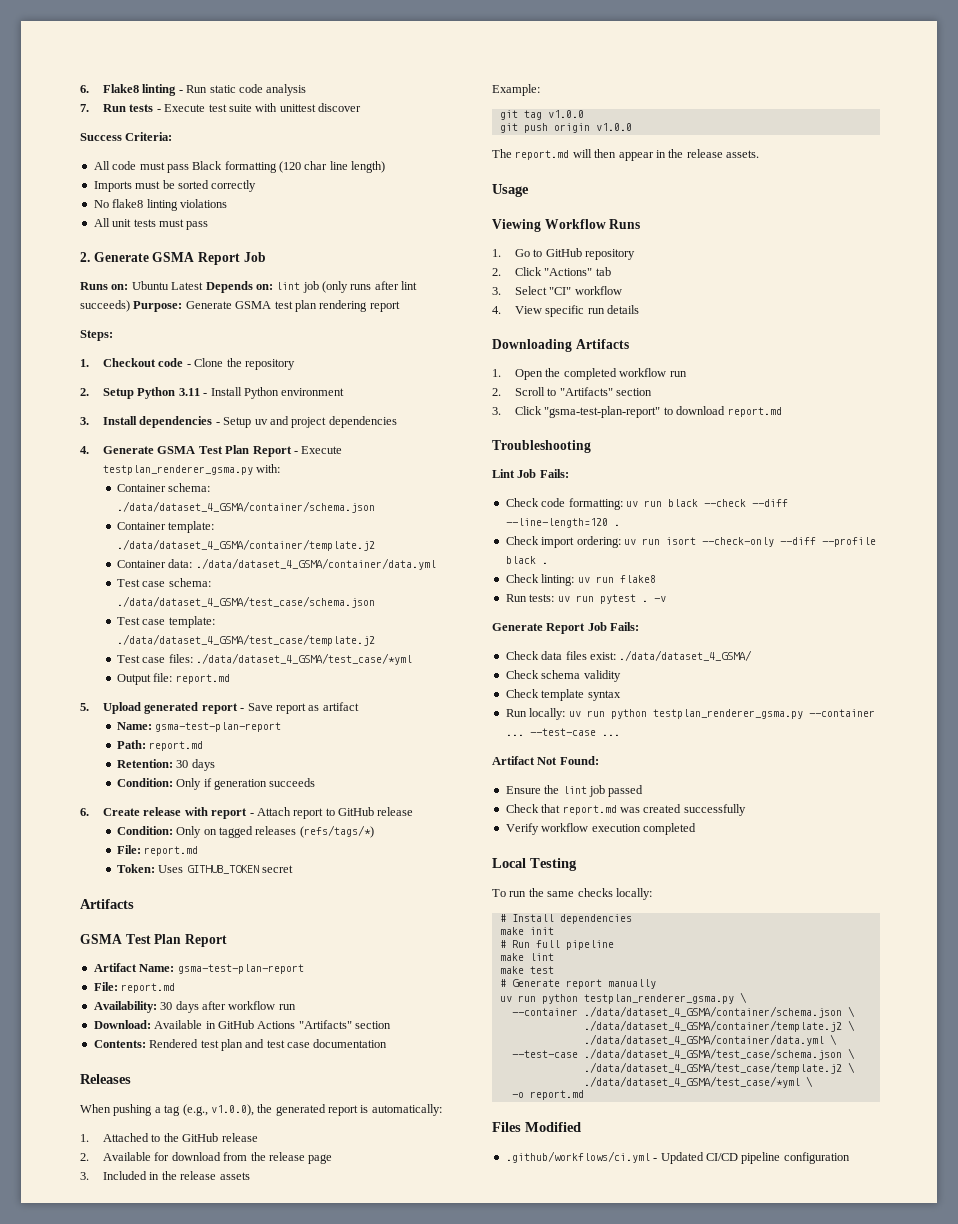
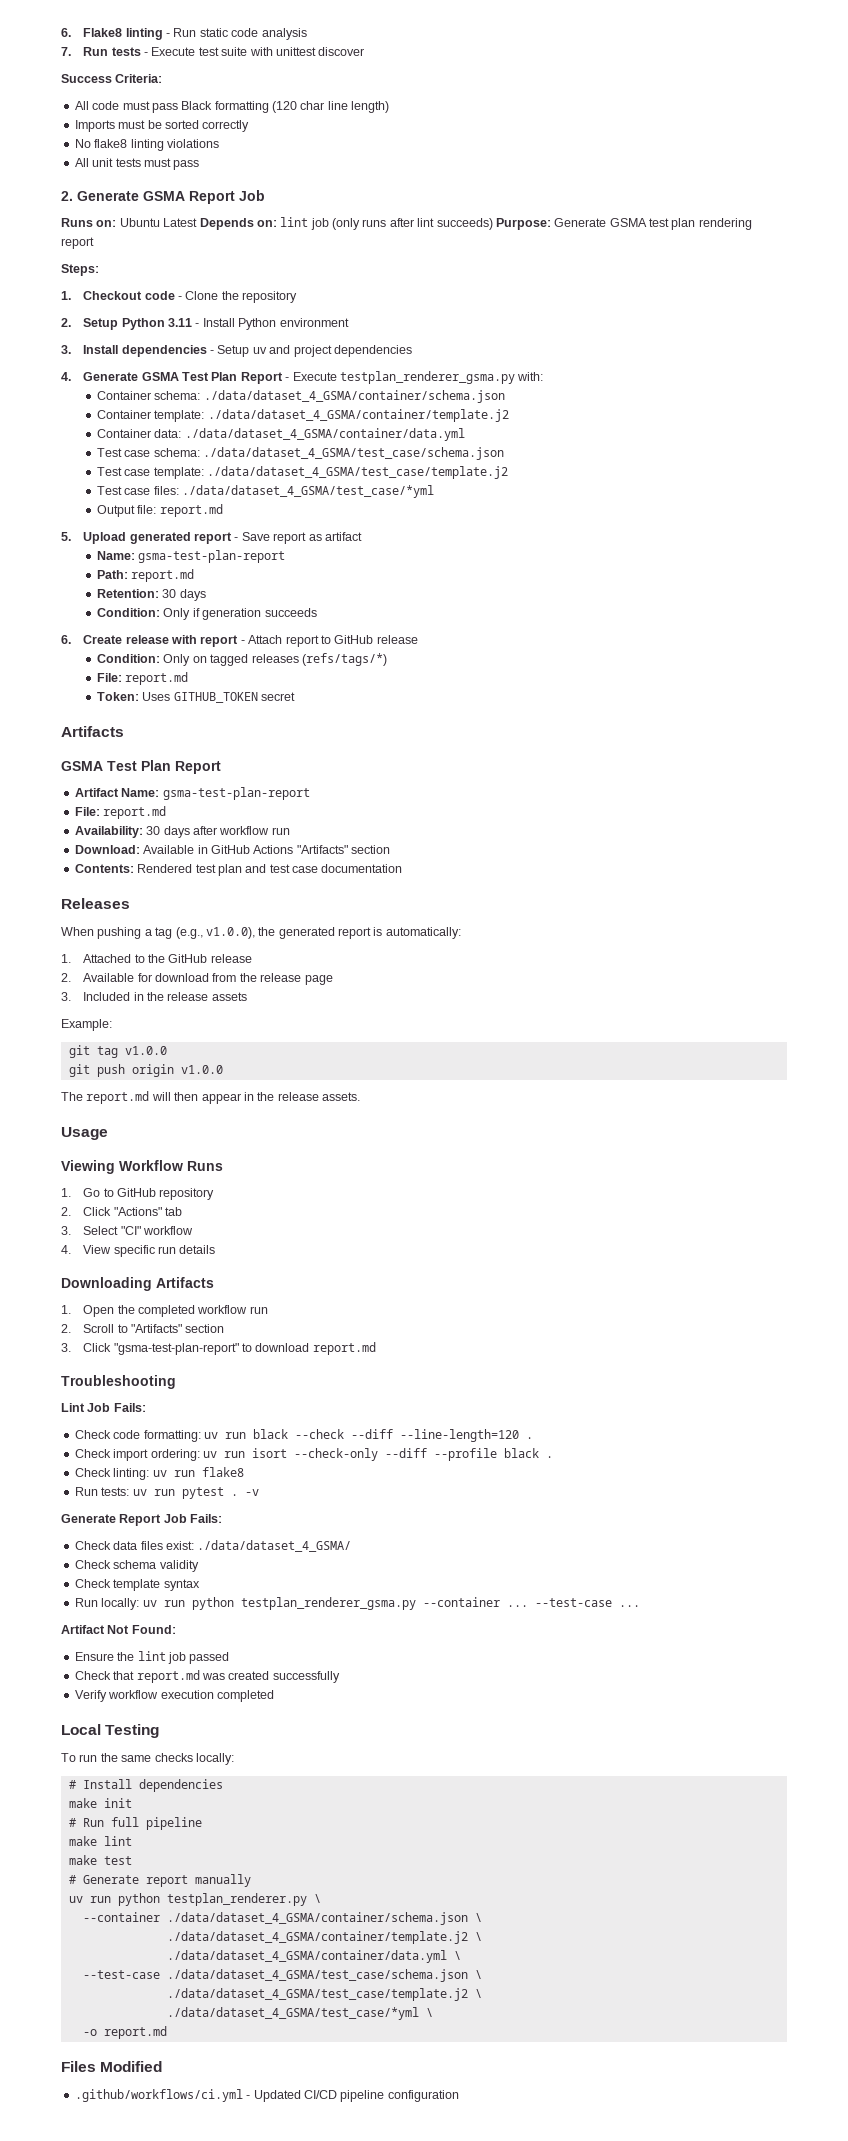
- uv run python testplan_renderer_gsma.py \
+ uv run python testplan_renderer.py \

